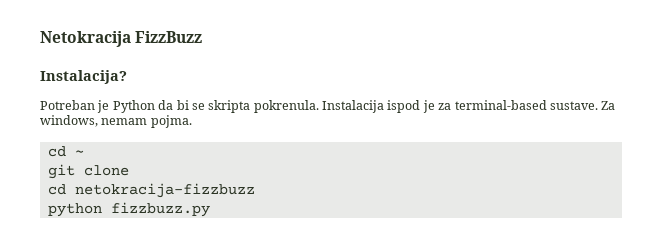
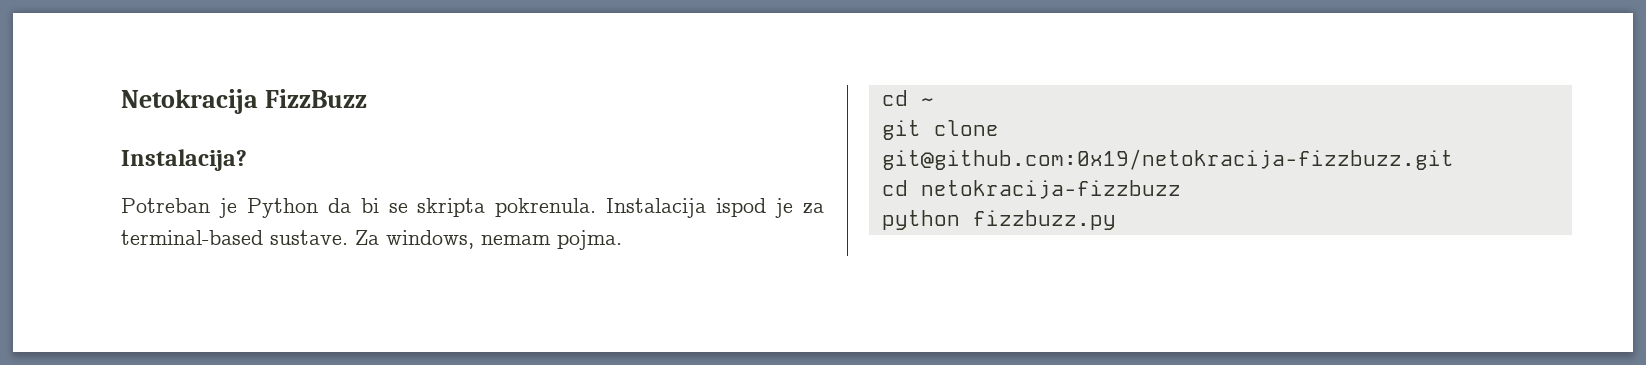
- git clone
+ git clone git@github.com:0x19/netokracija-fizzbuzz.git

